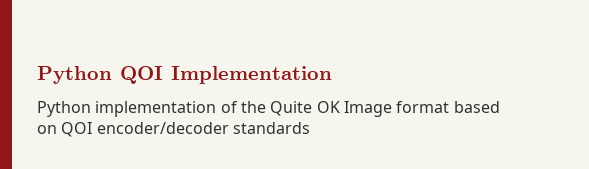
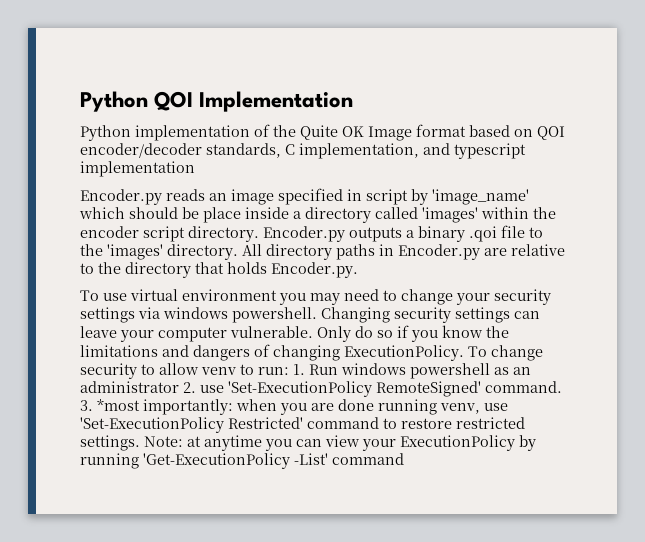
- Python implementation of the Quite OK Image format based on QOI encoder/decoder standards
+ Python implementation of the Quite OK Image format based on QOI encoder/decoder standards, C implementation, and typescript implementation
+ Encoder.py reads an image specified in script by 'image_name' which should be place inside a directory called 'images' within the encoder script directory. Encoder.py outputs a binary .qoi file to the 'images' directory. All directory paths in Encoder.py are relative to the directory that holds Encoder.py.
+ To use virtual environment you may need to change your security settings via windows powershell. Changing security settings can leave your computer vulnerable. Only do so if you know the limitations and dangers of changing ExecutionPolicy. To change security to allow venv to run: 1. Run windows powershell as an administrator 2. use 'Set-ExecutionPolicy RemoteSigned' command. 3. *most importantly: when you are done running venv, use 'Set-ExecutionPolicy Restricted' command to restore restricted settings. Note: at anytime you can view your ExecutionPolicy by running 'Get-ExecutionPolicy -List' command

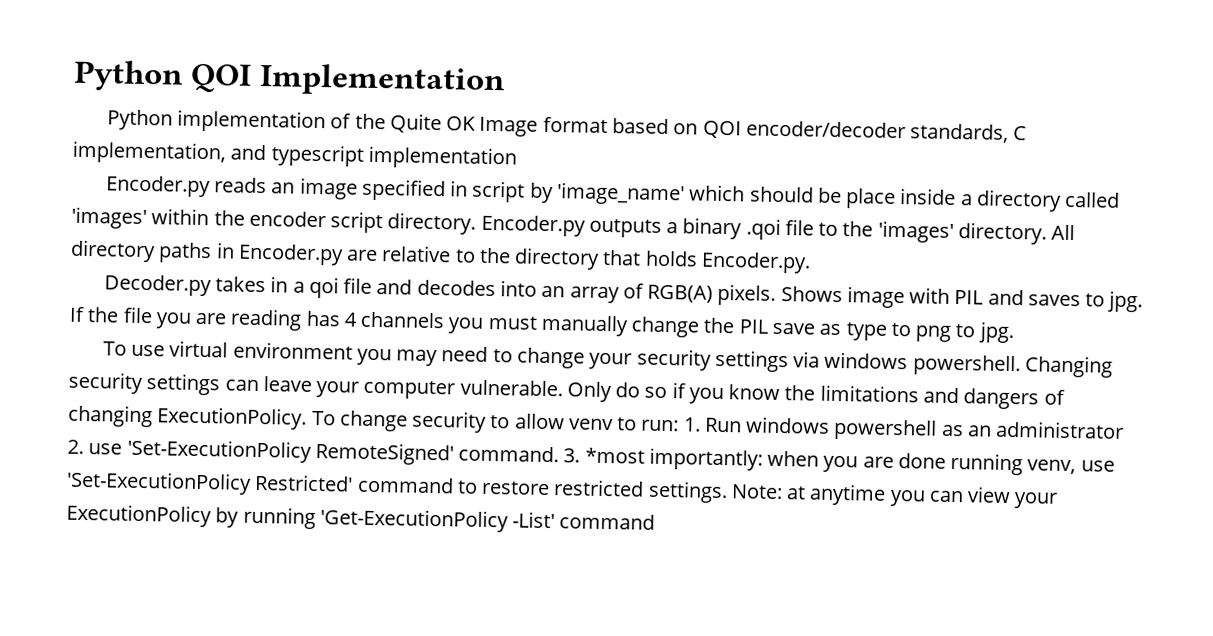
+ Decoder.py takes in a qoi file and decodes into an array of RGB(A) pixels. Shows image with PIL and saves to jpg. If the file you are reading has 4 channels you must manually change the PIL save as type to png to jpg.

